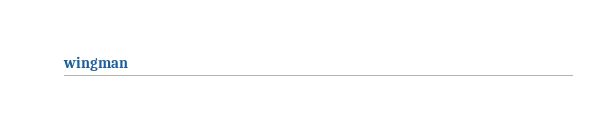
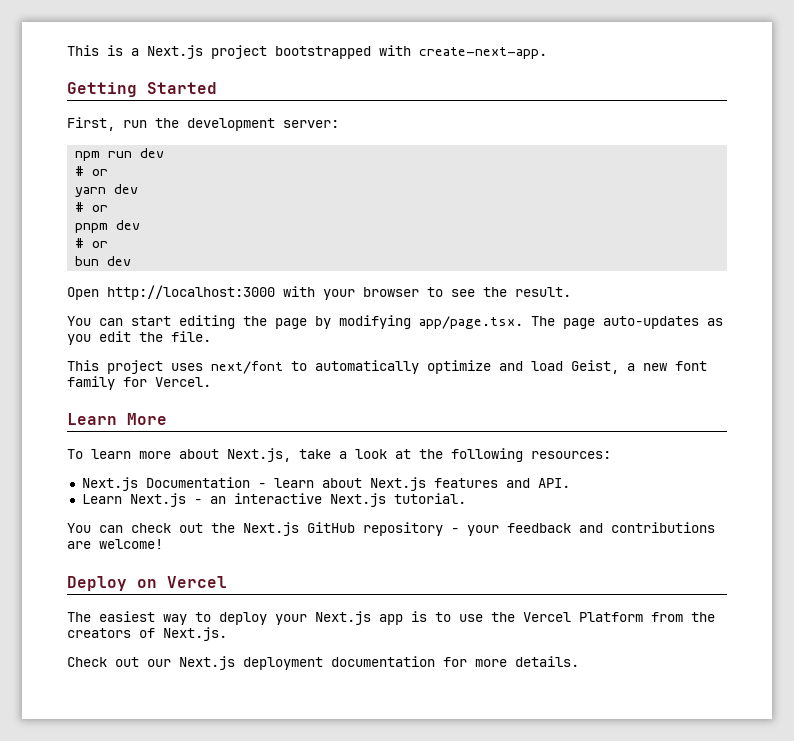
- wingman
+ This is a Next.js project bootstrapped with create-next-app.
+ Getting Started
+ First, run the development server:
+ npm run dev
+ # or
+ yarn dev
+ # or
+ pnpm dev
+ # or
+ bun dev
+ Open http://localhost:3000 with your browser to see the result.
+ You can start editing the page by modifying app/page.tsx. The page auto-updates as you edit the file.
+ This project uses next/font to automatically optimize and load Geist, a new font family for Vercel.
+ Learn More
+ To learn more about Next.js, take a look at the following resources:
+ Next.js Documentation - learn about Next.js features and API.
+ Learn Next.js - an interactive Next.js tutorial.
+ You can check out the Next.js GitHub repository - your feedback and contributions are welcome!
+ Deploy on Vercel
+ The easiest way to deploy your Next.js app is to use the Vercel Platform from the creators of Next.js.
+ Check out our Next.js deployment documentation for more details.

